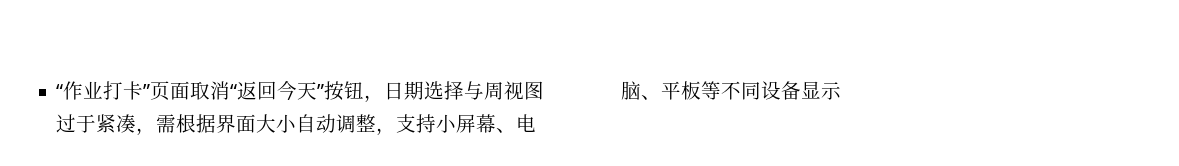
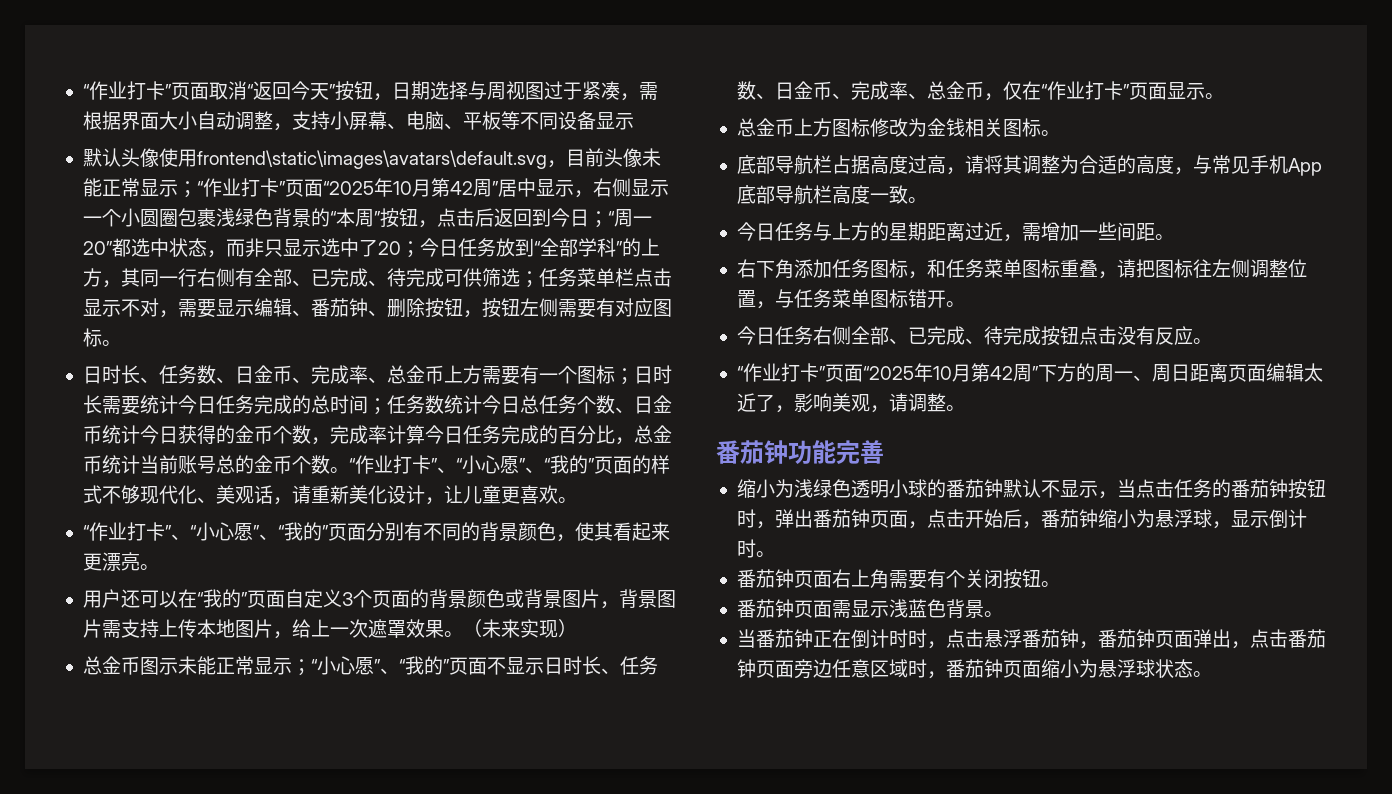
+ 默认头像使用frontend\static\images\avatars\default.svg，目前头像未能正常显示；“作业打卡”页面“2025年10月第42周”居中显示，右侧显示一个小圆圈包裹浅绿色背景的“本周”按钮，点击后返回到今日；“周一20”都选中状态，而非只显示选中了20；今日任务放到“全部学科”的上方，其同一行右侧有全部、已完成、待完成可供筛选；任务菜单栏点击显示不对，需要显示编辑、番茄钟、删除按钮，按钮左侧需要有对应图标。
+ 日时长、任务数、日金币、完成率、总金币上方需要有一个图标；日时长需要统计今日任务完成的总时间；任务数统计今日总任务个数、日金币统计今日获得的金币个数，完成率计算今日任务完成的百分比，总金币统计当前账号总的金币个数。“作业打卡”、“小心愿”、“我的”页面的样式不够现代化、美观话，请重新美化设计，让儿童更喜欢。
+ “作业打卡”、“小心愿”、“我的”页面分别有不同的背景颜色，使其看起来更漂亮。
+ 用户还可以在“我的”页面自定义3个页面的背景颜色或背景图片，背景图片需支持上传本地图片，给上一次遮罩效果。（未来实现）
+ 总金币图示未能正常显示；“小心愿”、“我的”页面不显示日时长、任务数、日金币、完成率、总金币，仅在“作业打卡”页面显示。
+ 总金币上方图标修改为金钱相关图标。
+ 底部导航栏占据高度过高，请将其调整为合适的高度，与常见手机App底部导航栏高度一致。
+ 今日任务与上方的星期距离过近，需增加一些间距。
+ 右下角添加任务图标，和任务菜单图标重叠，请把图标往左侧调整位置，与任务菜单图标错开。
+ 今日任务右侧全部、已完成、待完成按钮点击没有反应。
+ “作业打卡”页面“2025年10月第42周”下方的周一、周日距离页面编辑太近了，影响美观，请调整。
+ 番茄钟功能完善
+ 缩小为浅绿色透明小球的番茄钟默认不显示，当点击任务的番茄钟按钮时，弹出番茄钟页面，点击开始后，番茄钟缩小为悬浮球，显示倒计时。
+ 番茄钟页面右上角需要有个关闭按钮。
+ 番茄钟页面需显示浅蓝色背景。
+ 当番茄钟正在倒计时时，点击悬浮番茄钟，番茄钟页面弹出，点击番茄钟页面旁边任意区域时，番茄钟页面缩小为悬浮球状态。

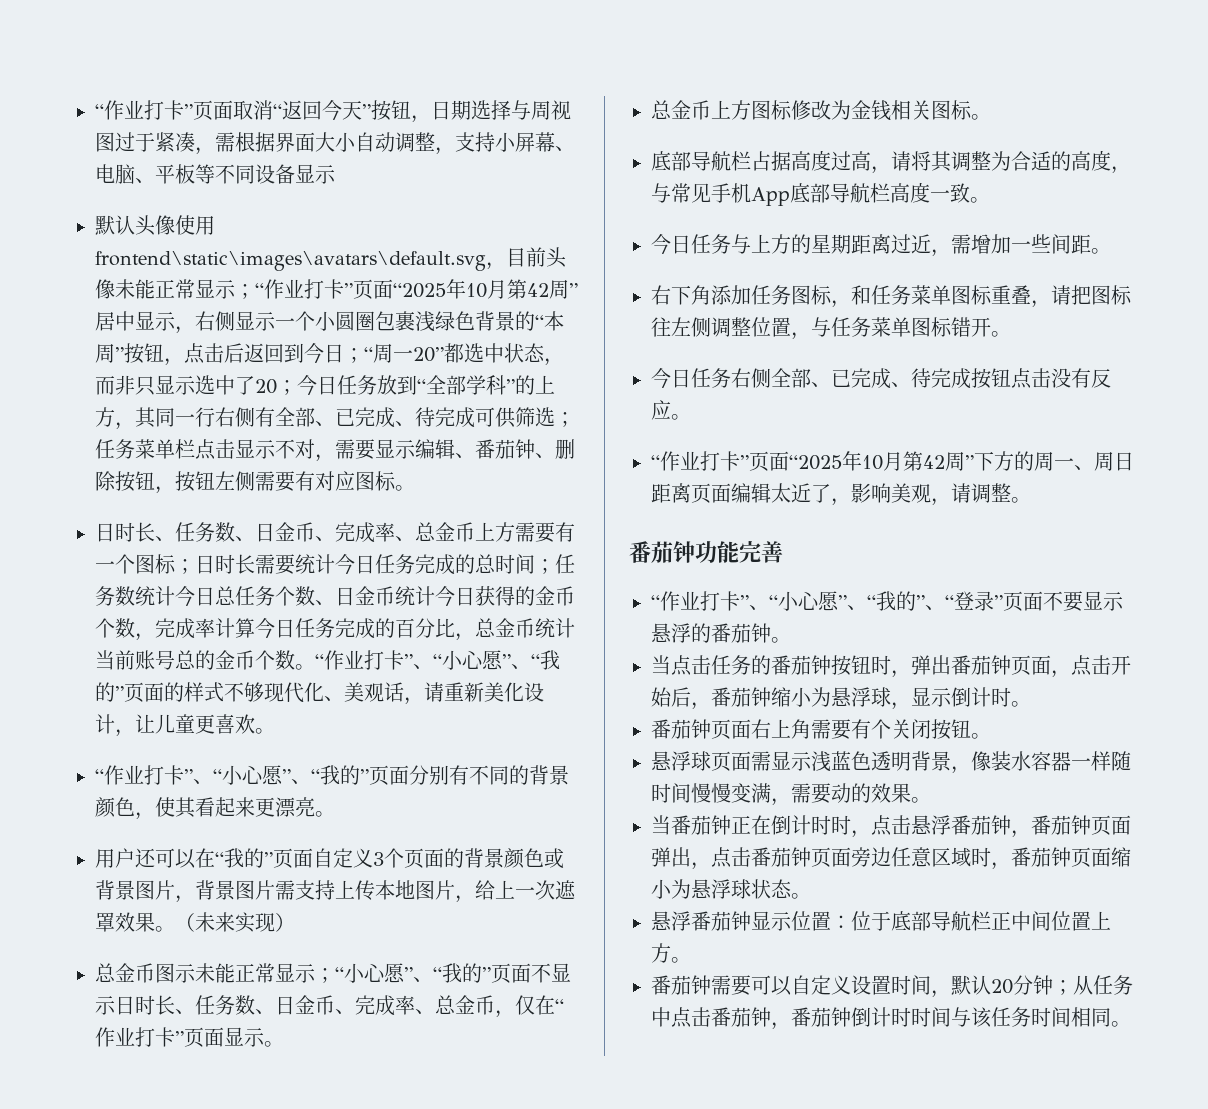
- 缩小为浅绿色透明小球的番茄钟默认不显示，当点击任务的番茄钟按钮时，弹出番茄钟页面，点击开始后，番茄钟缩小为悬浮球，显示倒计时。
+ “作业打卡”、“小心愿”、“我的”、“登录”页面不要显示悬浮的番茄钟。
+ 当点击任务的番茄钟按钮时，弹出番茄钟页面，点击开始后，番茄钟缩小为悬浮球，显示倒计时。
- 番茄钟页面需显示浅蓝色背景。
+ 悬浮球页面需显示浅蓝色透明背景，像装水容器一样随时间慢慢变满，需要动的效果。
+ 悬浮番茄钟显示位置：位于底部导航栏正中间位置上方。
+ 番茄钟需要可以自定义设置时间，默认20分钟；从任务中点击番茄钟，番茄钟倒计时时间与该任务时间相同。

